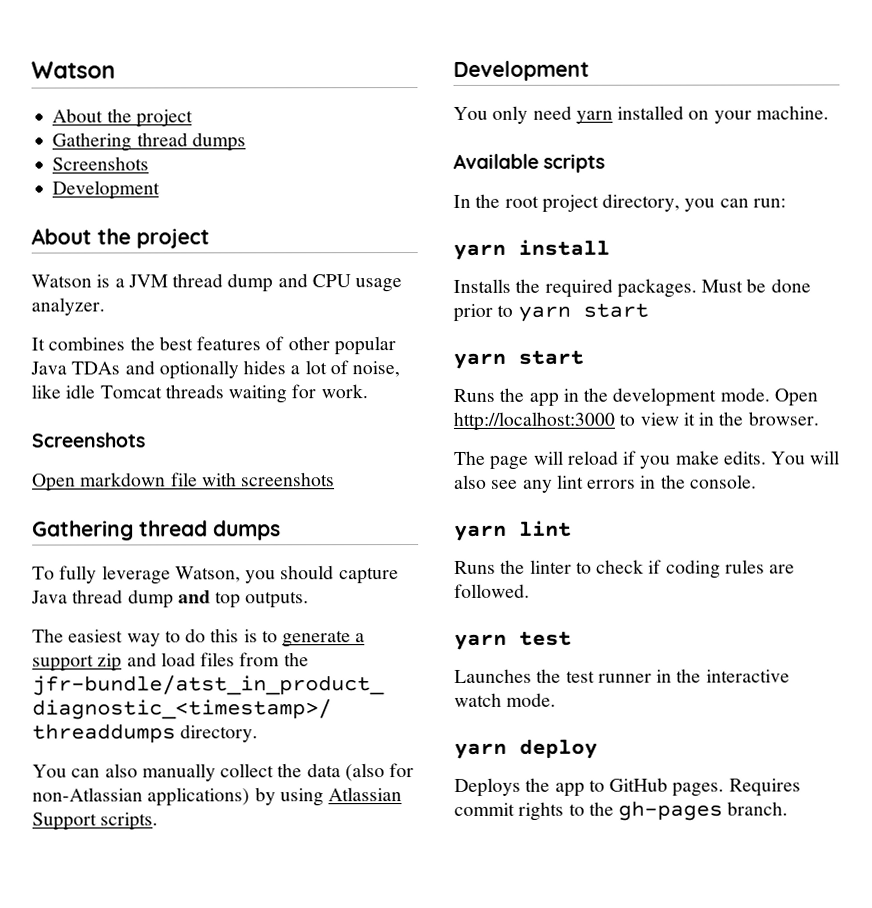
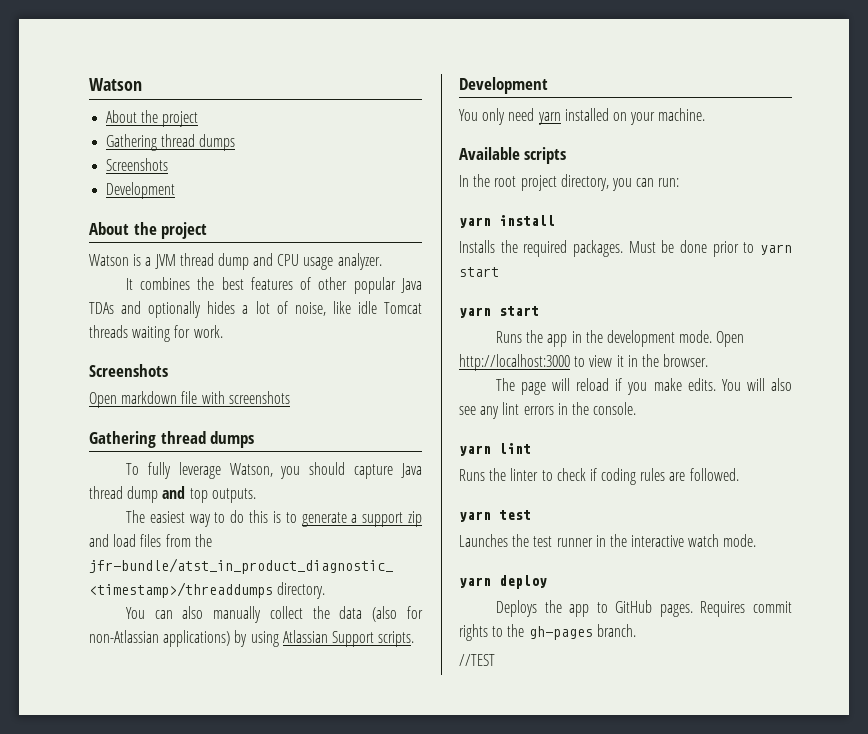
+ //TEST

